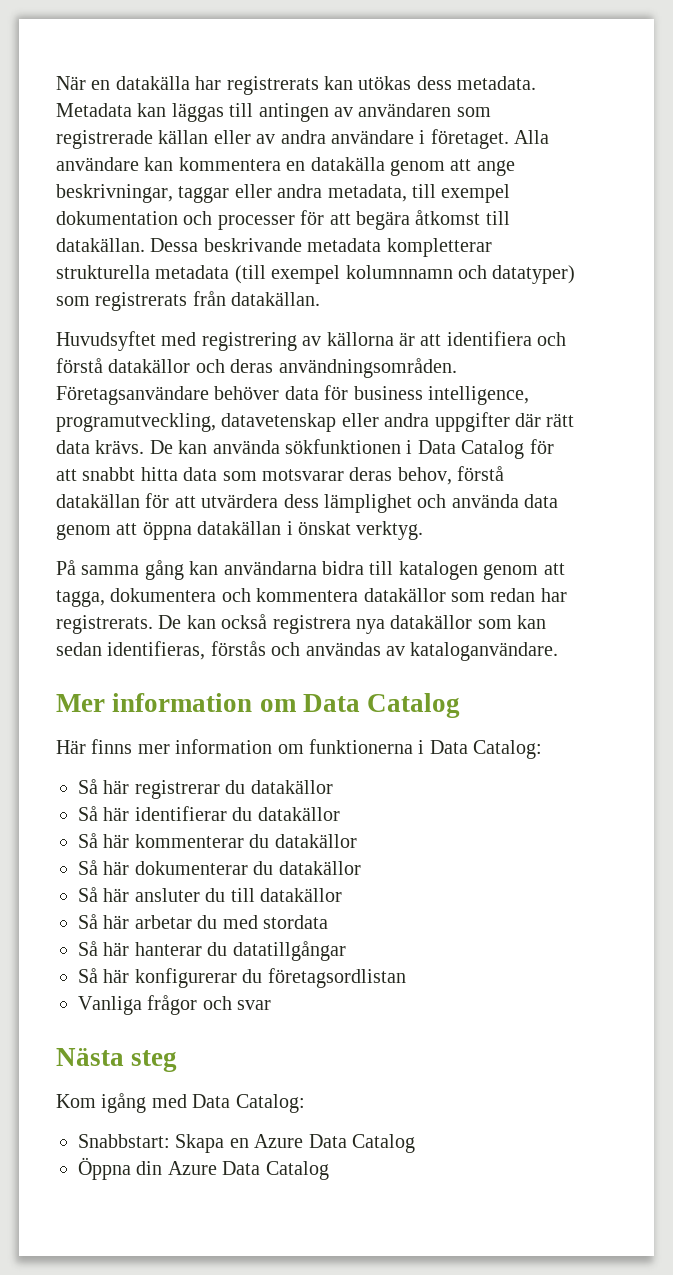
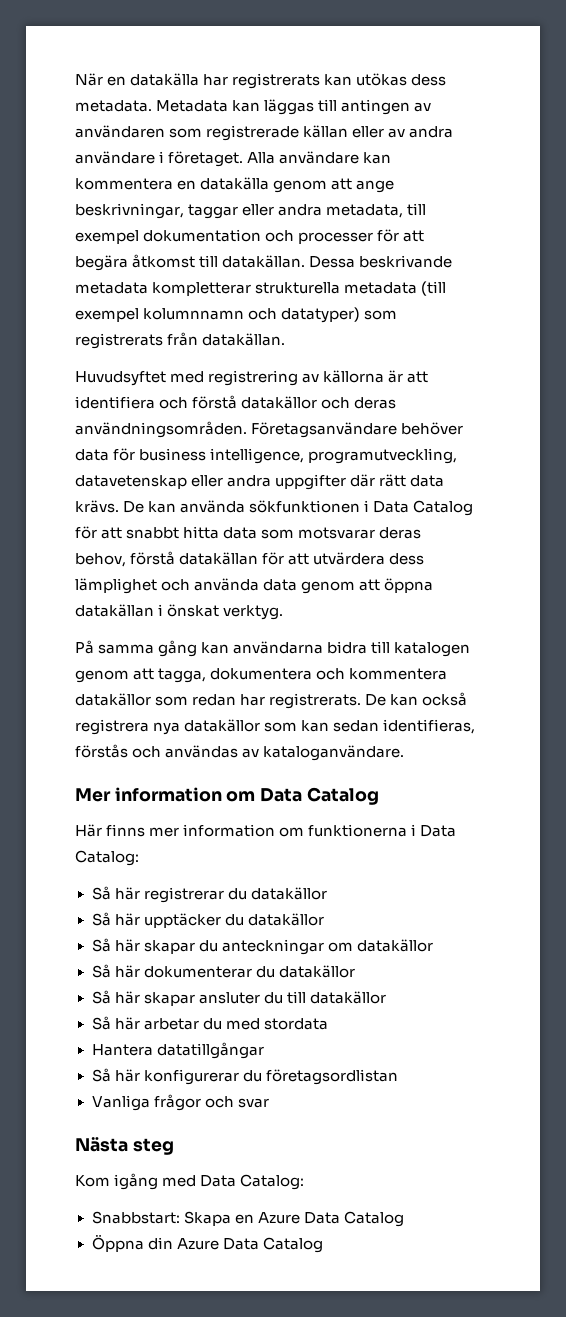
- Så här identifierar du datakällor
- Så här kommenterar du datakällor
+ Så här upptäcker du datakällor
+ Så här skapar du anteckningar om datakällor
- Så här ansluter du till datakällor
+ Så här skapar ansluter du till datakällor
- Så här hanterar du datatillgångar
+ Hantera datatillgångar

